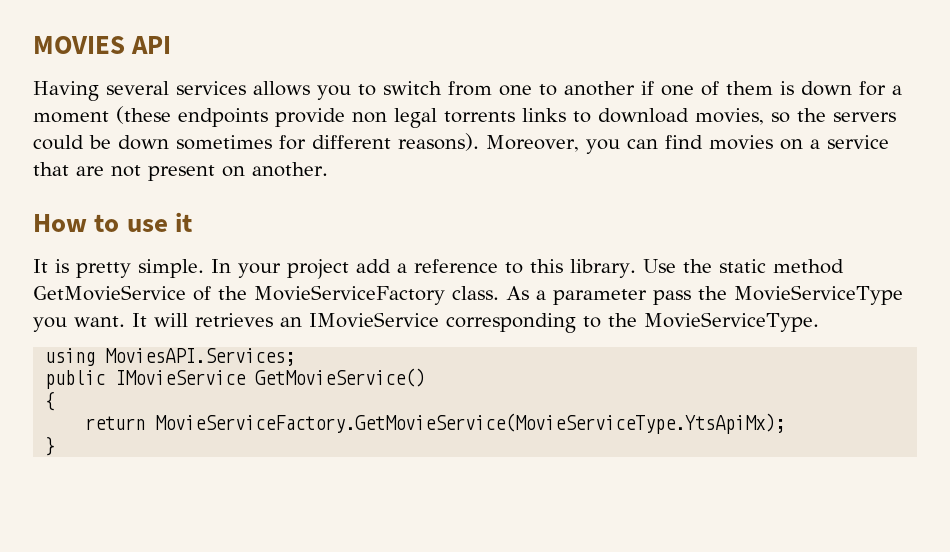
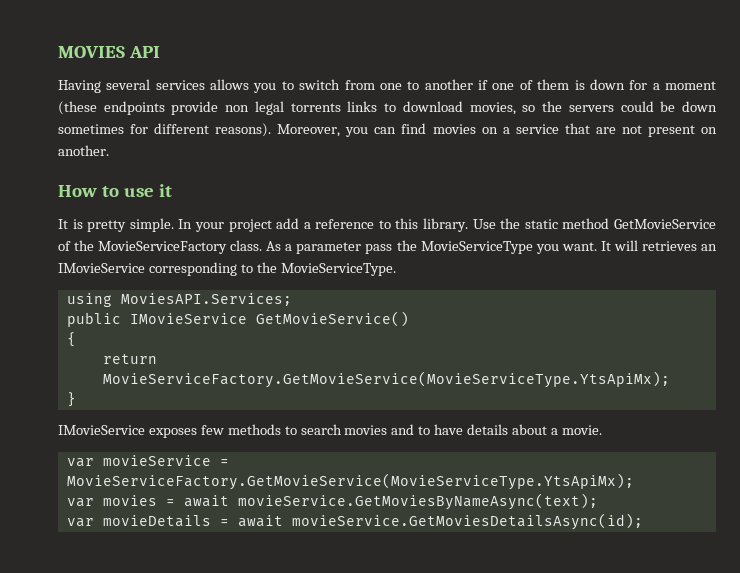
+ IMovieService exposes few methods to search movies and to have details about a movie.
+ var movieService = MovieServiceFactory.GetMovieService(MovieServiceType.YtsApiMx);
+ var movies = await movieService.GetMoviesByNameAsync(text);
+ var movieDetails = await movieService.GetMoviesDetailsAsync(id);

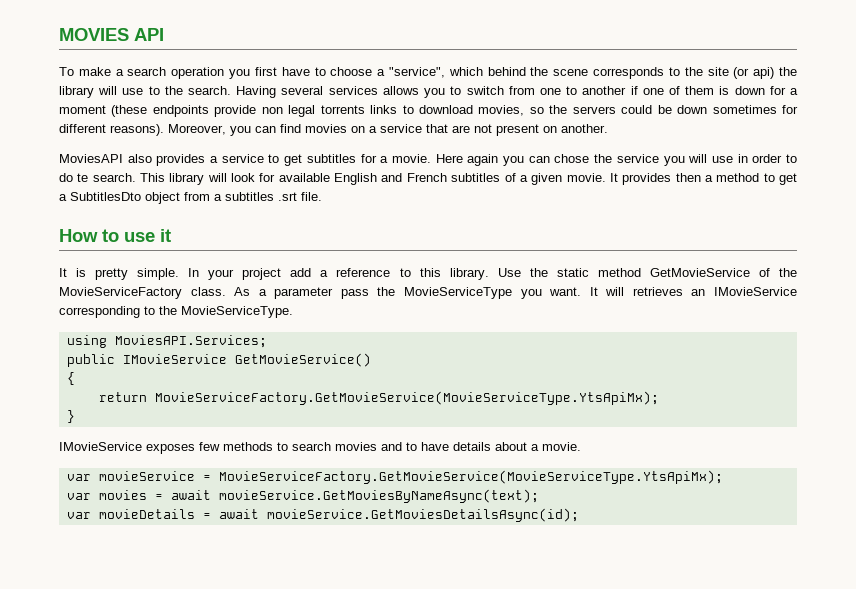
+ To make a search operation you first have to choose a "service", which behind the scene corresponds to the site (or api) the library will use to the search.
+ MoviesAPI also provides a service to get subtitles for a movie. Here again you can chose the service you will use in order to do te search. This library will look for available English and French subtitles of a given movie. It provides then a method to get a SubtitlesDto object from a subtitles .srt file.

